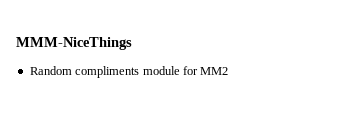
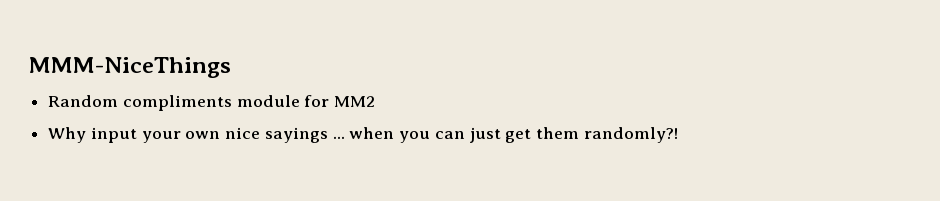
+ Why input your own nice sayings ... when you can just get them randomly?!

